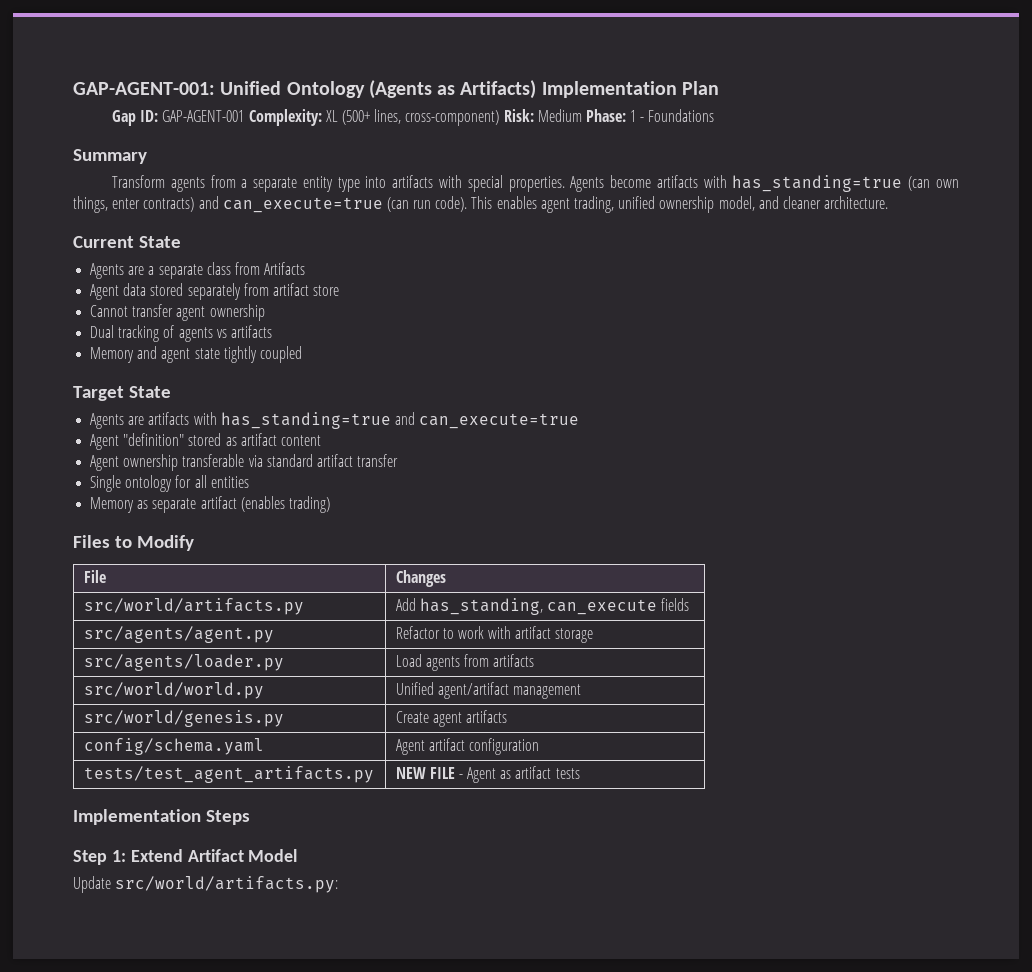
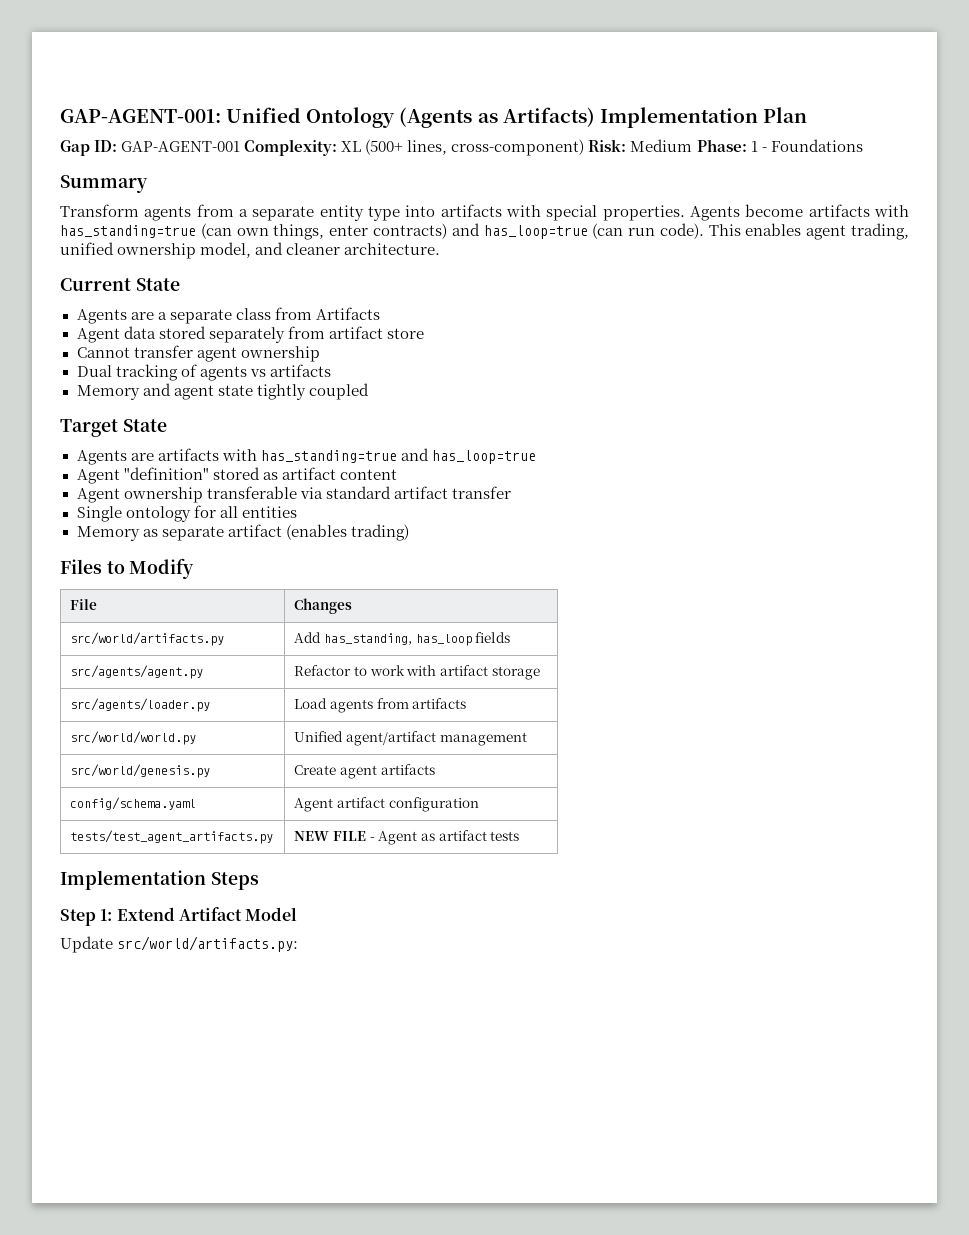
- Agents become artifacts with has_standing=true (can own things, enter contracts) and can_execute=true (can run code).
+ Agents become artifacts with has_standing=true (can own things, enter contracts) and has_loop=true (can run code).
- Agents are artifacts with has_standing=true and can_execute=true
+ Agents are artifacts with has_standing=true and has_loop=true
- src/world/artifacts.py | Add has_standing, can_execute fields
+ src/world/artifacts.py | Add has_standing, has_loop fields

